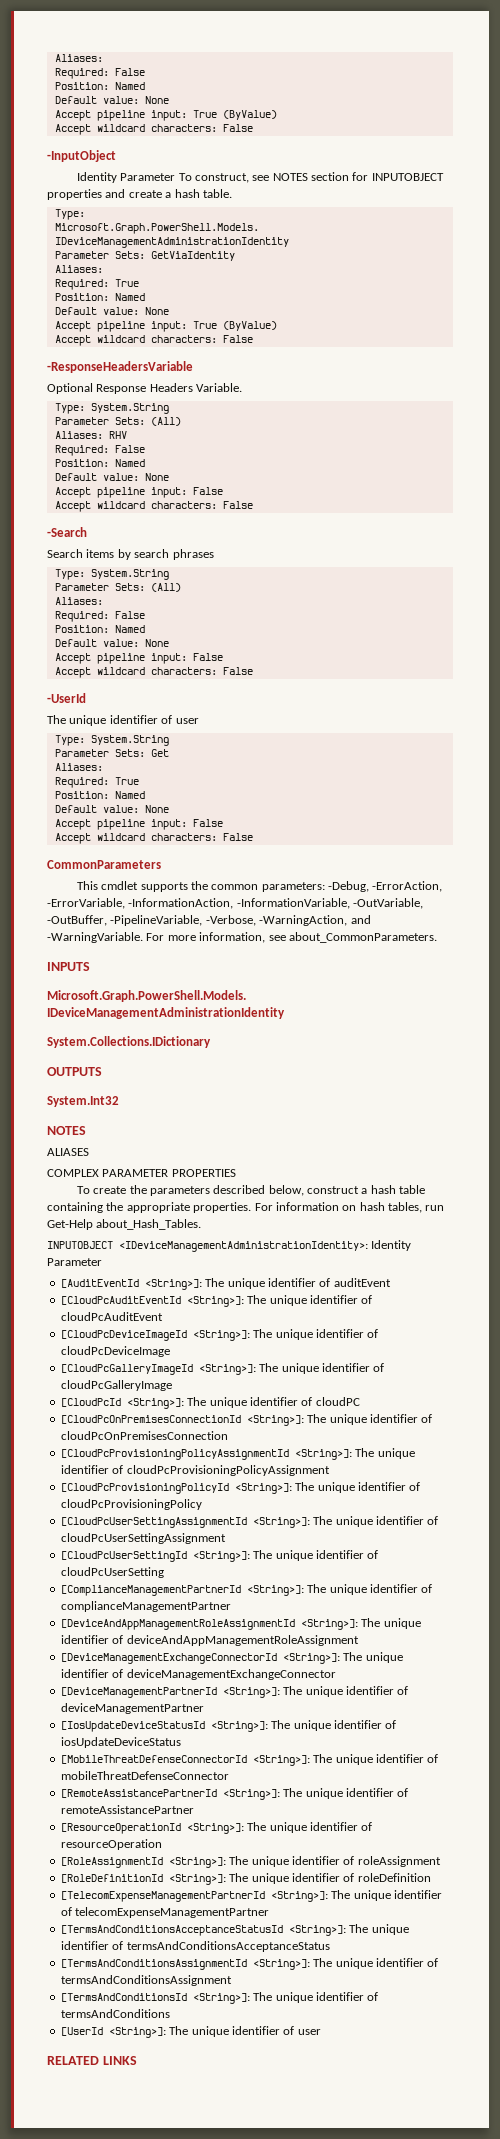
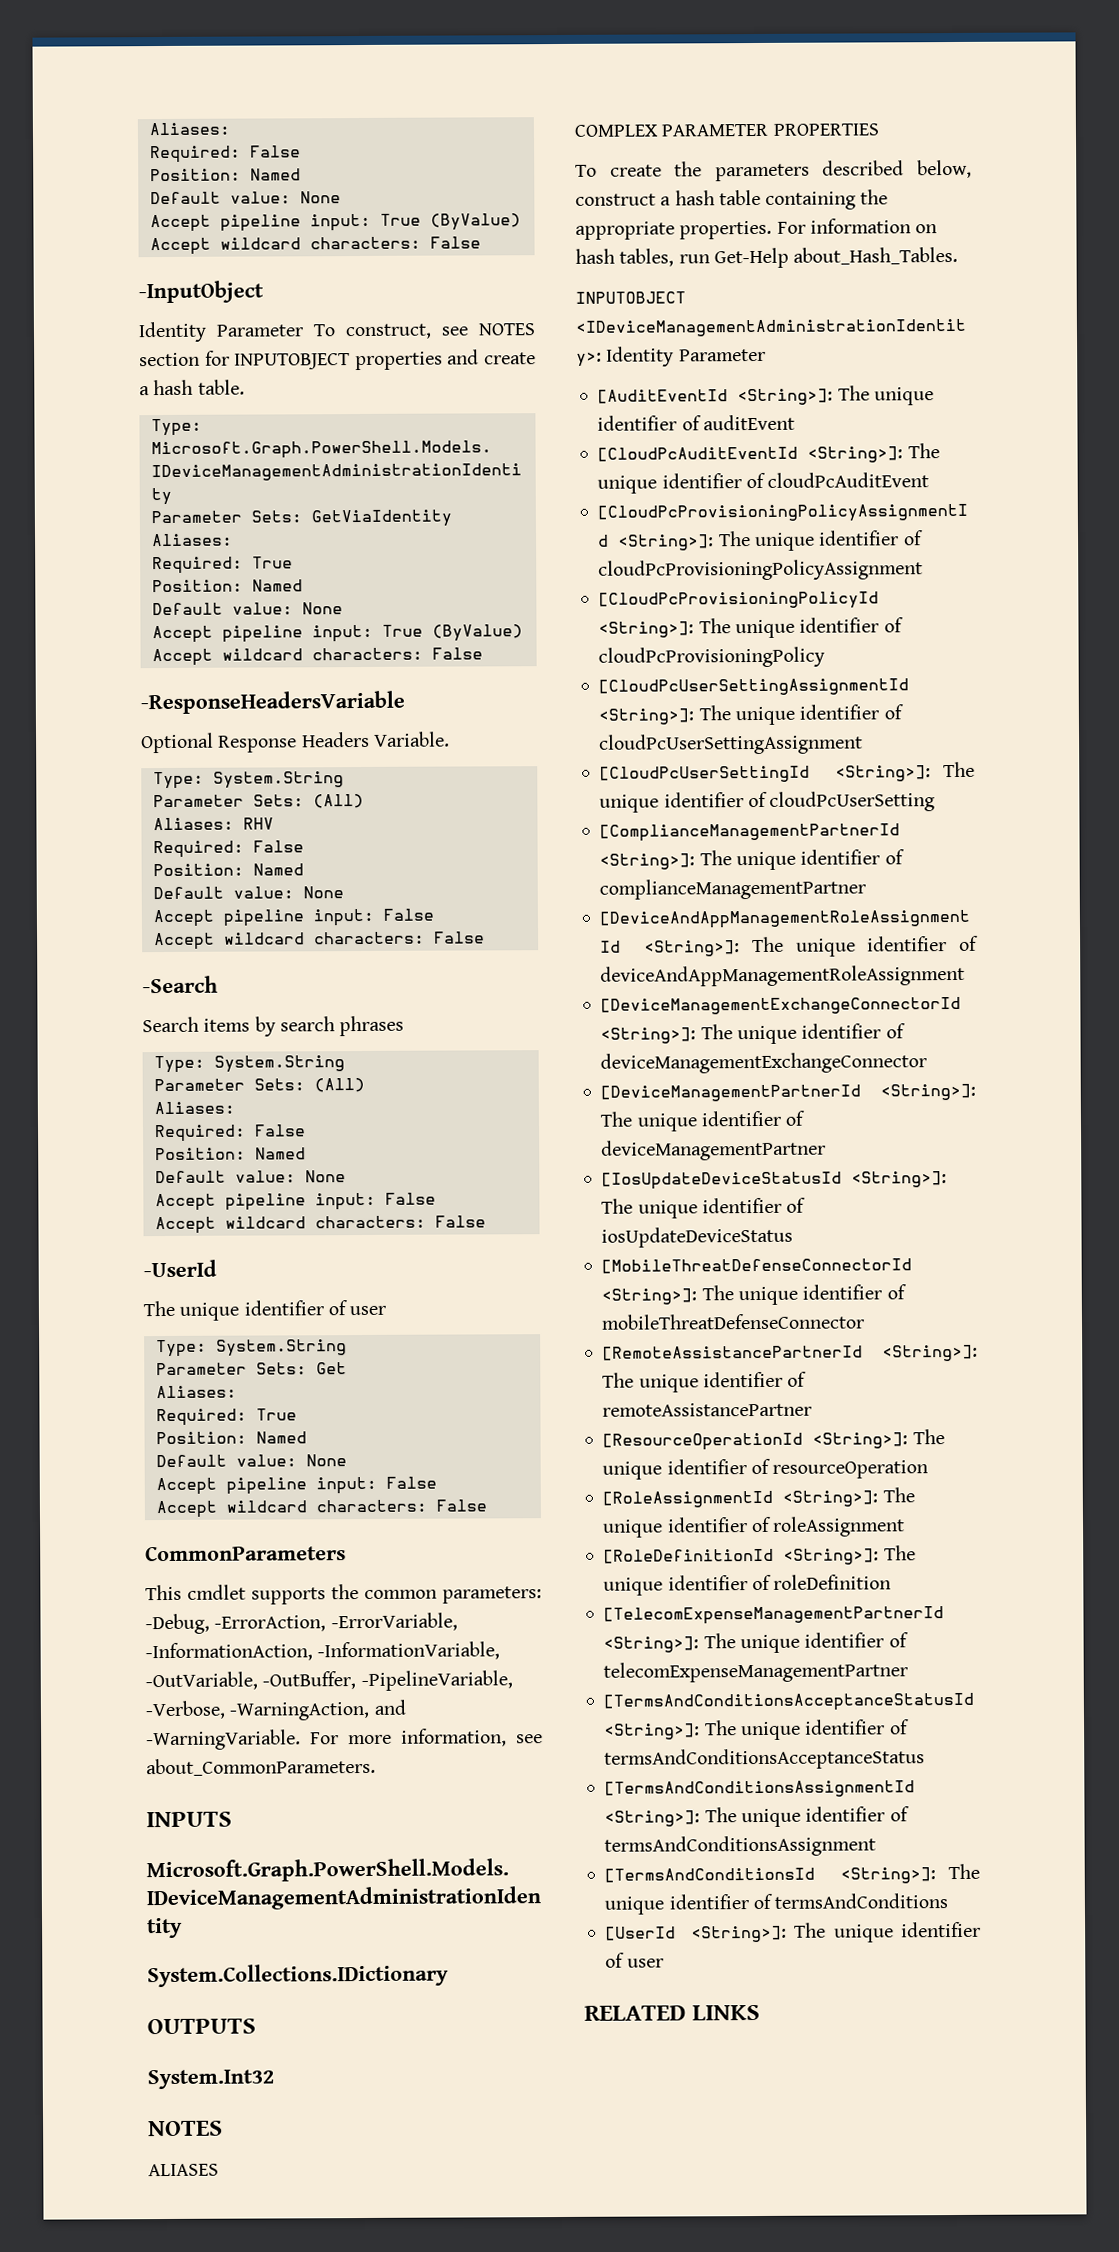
- [CloudPcDeviceImageId <String>]: The unique identifier of cloudPcDeviceImage
- [CloudPcGalleryImageId <String>]: The unique identifier of cloudPcGalleryImage
- [CloudPcId <String>]: The unique identifier of cloudPC
- [CloudPcOnPremisesConnectionId <String>]: The unique identifier of cloudPcOnPremisesConnection

